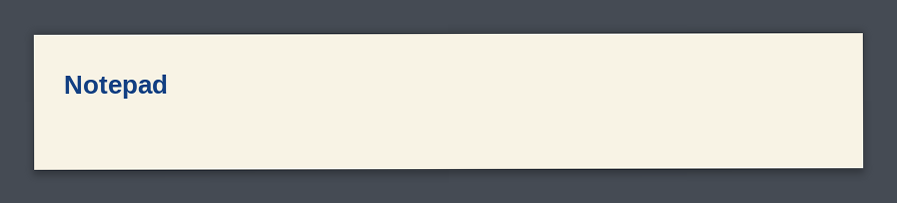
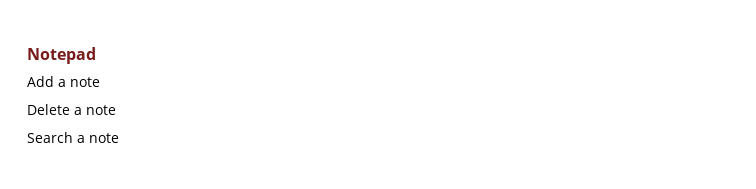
+ Add a note
+ Delete a note
+ Search a note

